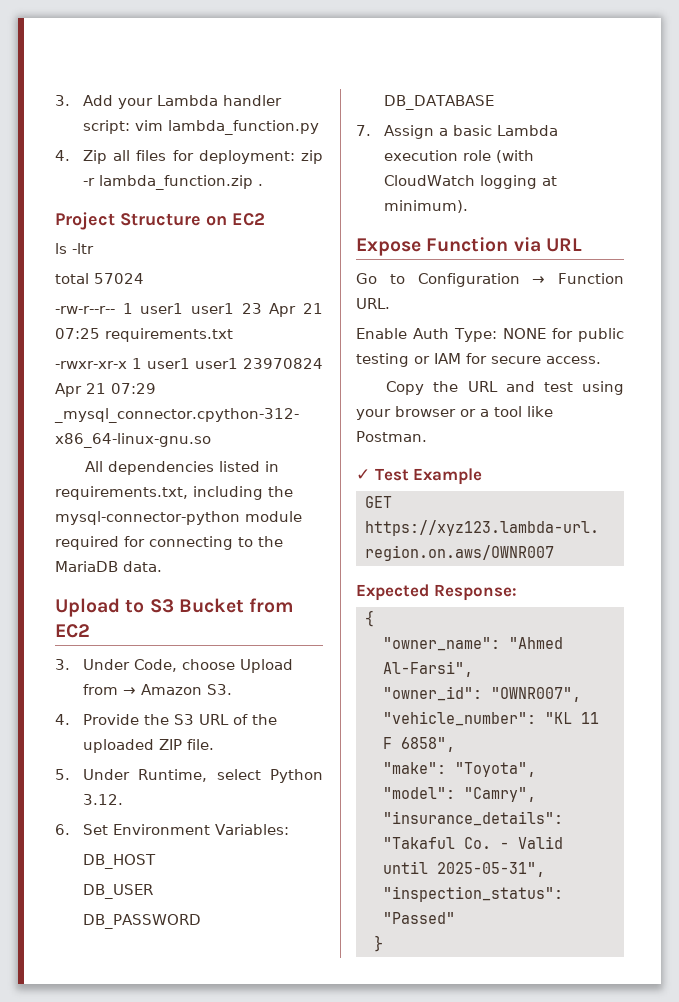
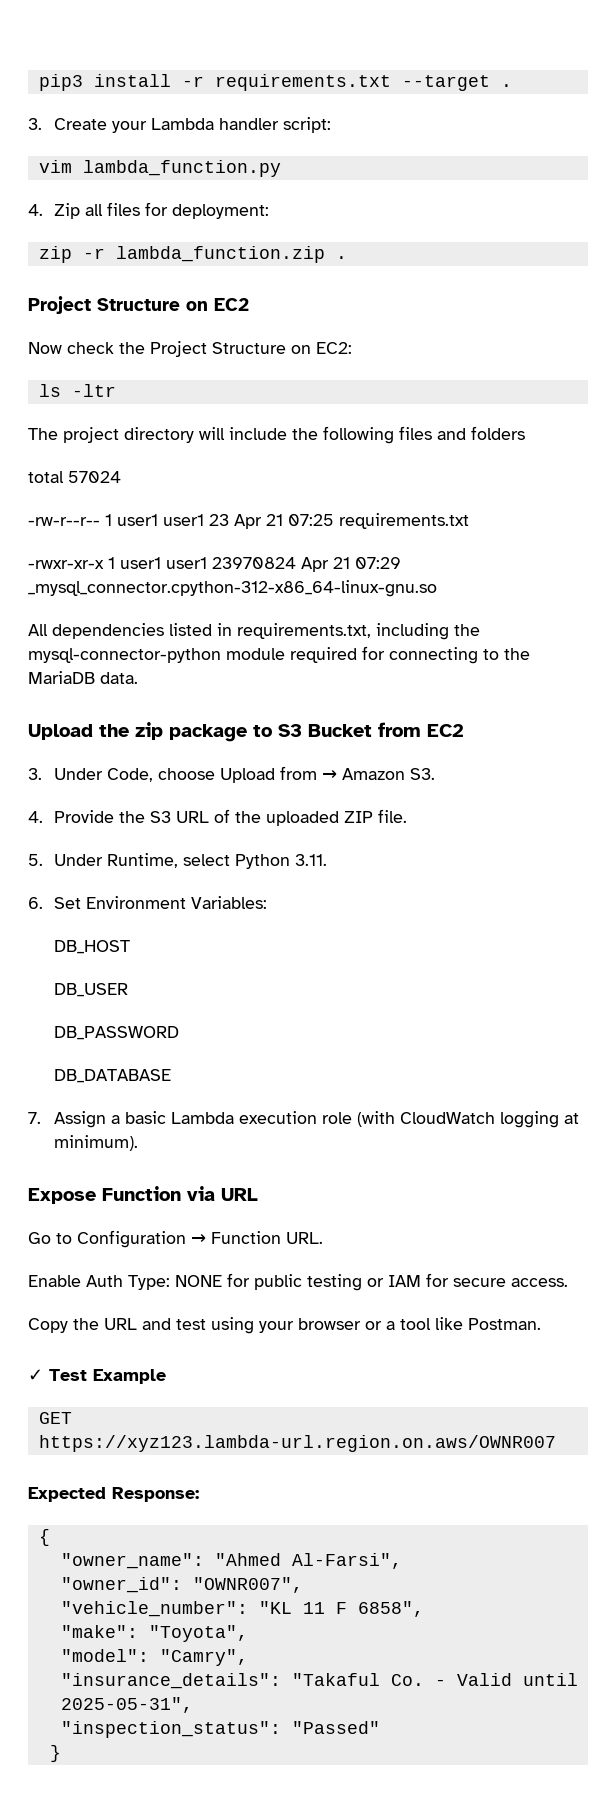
- 3. Add your Lambda handler script: vim lambda_function.py
+ pip3 install -r requirements.txt --target .
+ 3. Create your Lambda handler script:
+ vim lambda_function.py
- 4. Zip all files for deployment: zip -r lambda_function.zip .
+ 4. Zip all files for deployment:
+ zip -r lambda_function.zip .
+ Now check the Project Structure on EC2:
  ls -ltr
+ The project directory will include the following files and folders
- Upload to S3 Bucket from EC2
+ Upload the zip package to S3 Bucket from EC2
- 5. Under Runtime, select Python 3.12.
+ 5. Under Runtime, select Python 3.11.

